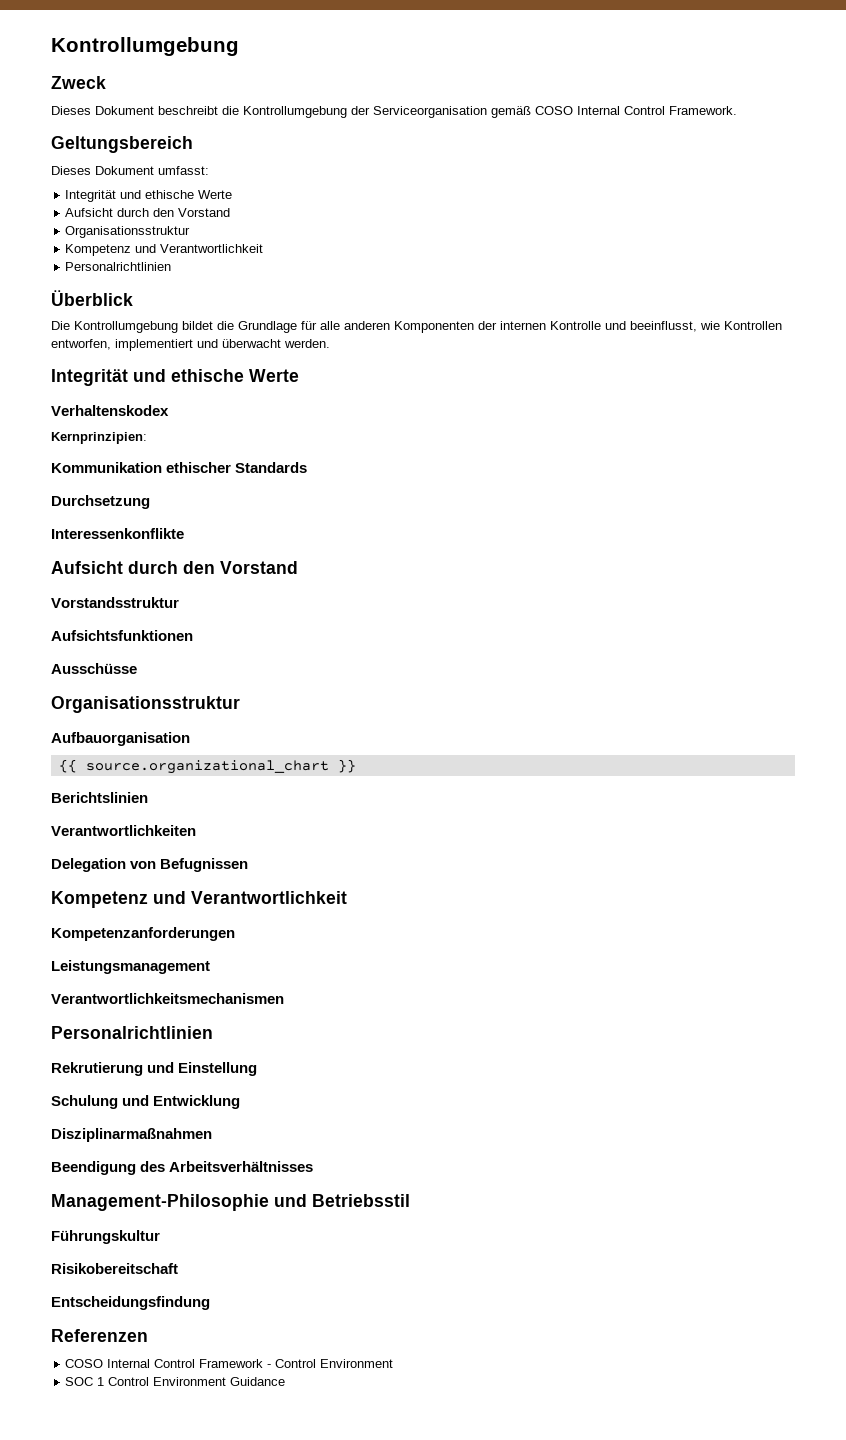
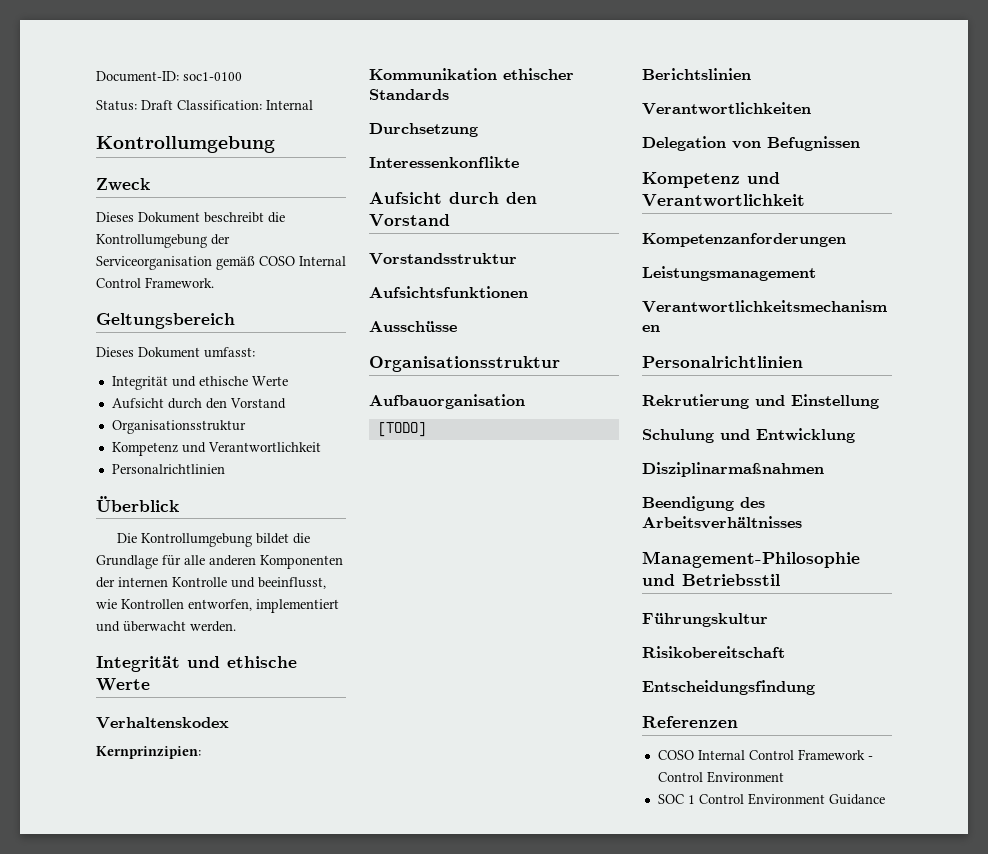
+ Document-ID: soc1-0100
+ Status: Draft Classification: Internal
- {{ source.organizational_chart }}
+ [TODO]

